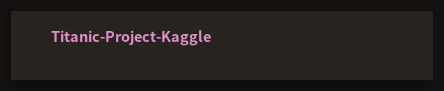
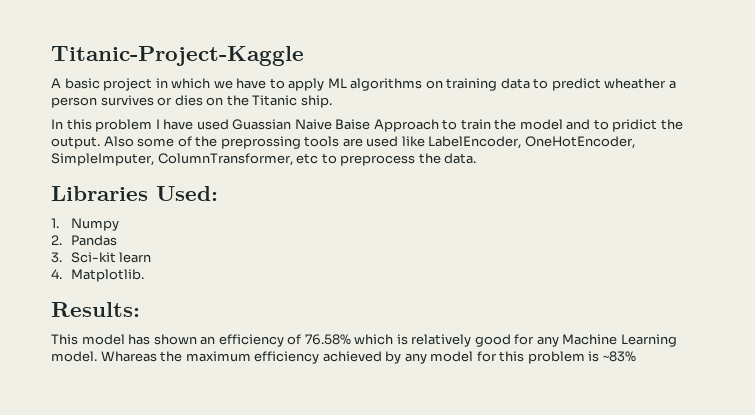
+ A basic project in which we have to apply ML algorithms on training data to predict wheather a person survives or dies on the Titanic ship.
+ In this problem I have used Guassian Naive Baise Approach to train the model and to pridict the output. Also some of the preprossing tools are used like LabelEncoder, OneHotEncoder, SimpleImputer, ColumnTransformer, etc to preprocess the data.
+ Libraries Used:
+ 1. Numpy
+ 2. Pandas
+ 3. Sci-kit learn
+ 4. Matplotlib.
+ Results:
+ This model has shown an efficiency of 76.58% which is relatively good for any Machine Learning model. Whareas the maximum efficiency achieved by any model for this problem is ~83%

